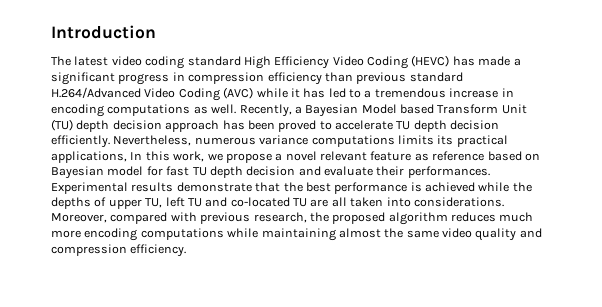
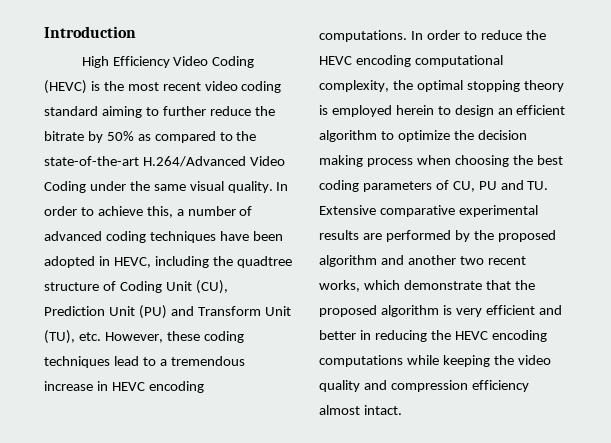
- The latest video coding standard High Efficiency Video Coding (HEVC) has made a significant progress in compression efficiency than previous standard H.264/Advanced Video Coding (AVC) while it has led to a tremendous increase in encoding computations as well. Recently, a Bayesian Model based Transform Unit (TU) depth decision approach has been proved to accelerate TU depth decision efficiently. Nevertheless, numerous variance computations limits its practical applications, In this work, we propose a novel relevant feature as reference based on Bayesian model for fast TU depth decision and evaluate their performances. Experimental results demonstrate that the best performance is achieved while the depths of upper TU, left TU and co-located TU are all taken into considerations. Moreover, compared with previous research, the proposed algorithm reduces much more encoding computations while maintaining almost the same video quality and compression efficiency.
+ High Efficiency Video Coding (HEVC) is the most recent video coding standard aiming to further reduce the bitrate by 50% as compared to the state-of-the-art H.264/Advanced Video Coding under the same visual quality. In order to achieve this, a number of advanced coding techniques have been adopted in HEVC, including the quadtree structure of Coding Unit (CU), Prediction Unit (PU) and Transform Unit (TU), etc. However, these coding techniques lead to a tremendous increase in HEVC encoding computations. In order to reduce the HEVC encoding computational complexity, the optimal stopping theory is employed herein to design an efficient algorithm to optimize the decision making process when choosing the best coding parameters of CU, PU and TU. Extensive comparative experimental results are performed by the proposed algorithm and another two recent works, which demonstrate that the proposed algorithm is very efficient and better in reducing the HEVC encoding computations while keeping the video quality and compression efficiency almost intact.

